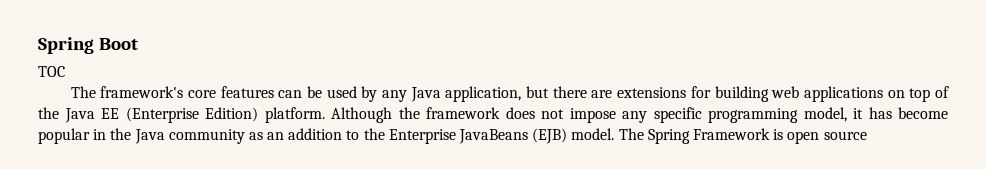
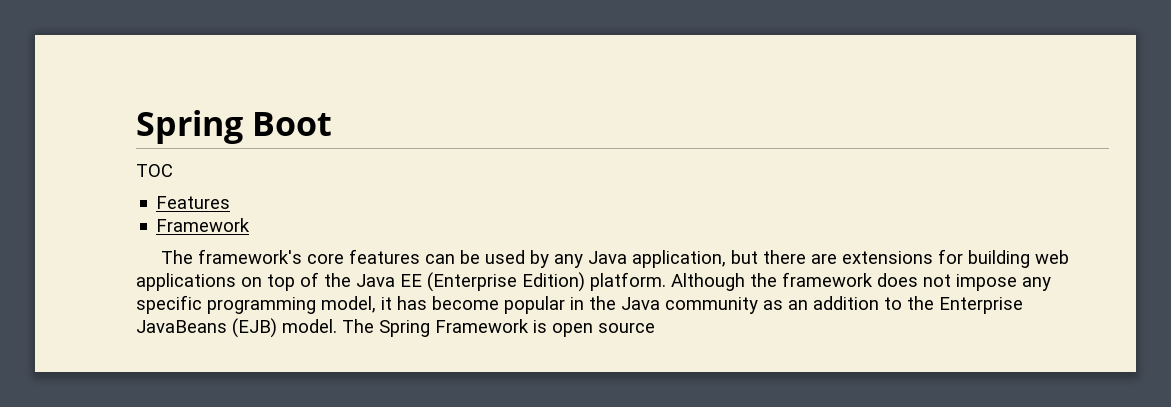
+ Features
+ Framework

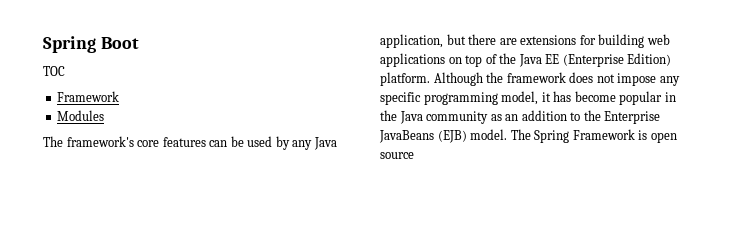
  TOC
- Features
  Framework
+ Modules

